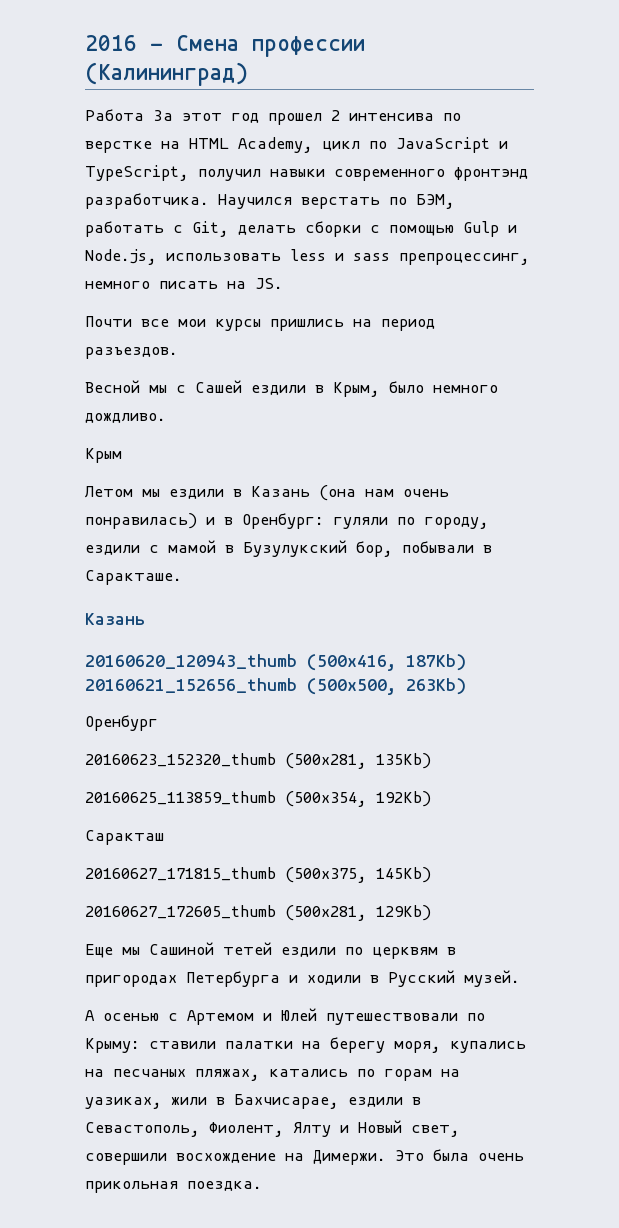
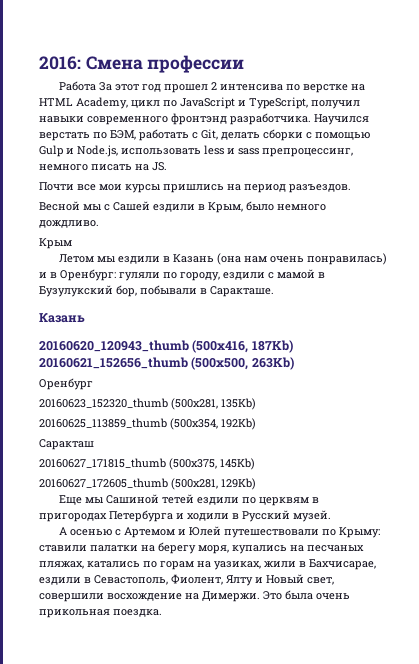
- 2016 - Смена профессии (Калининград)
+ 2016: Смена профессии

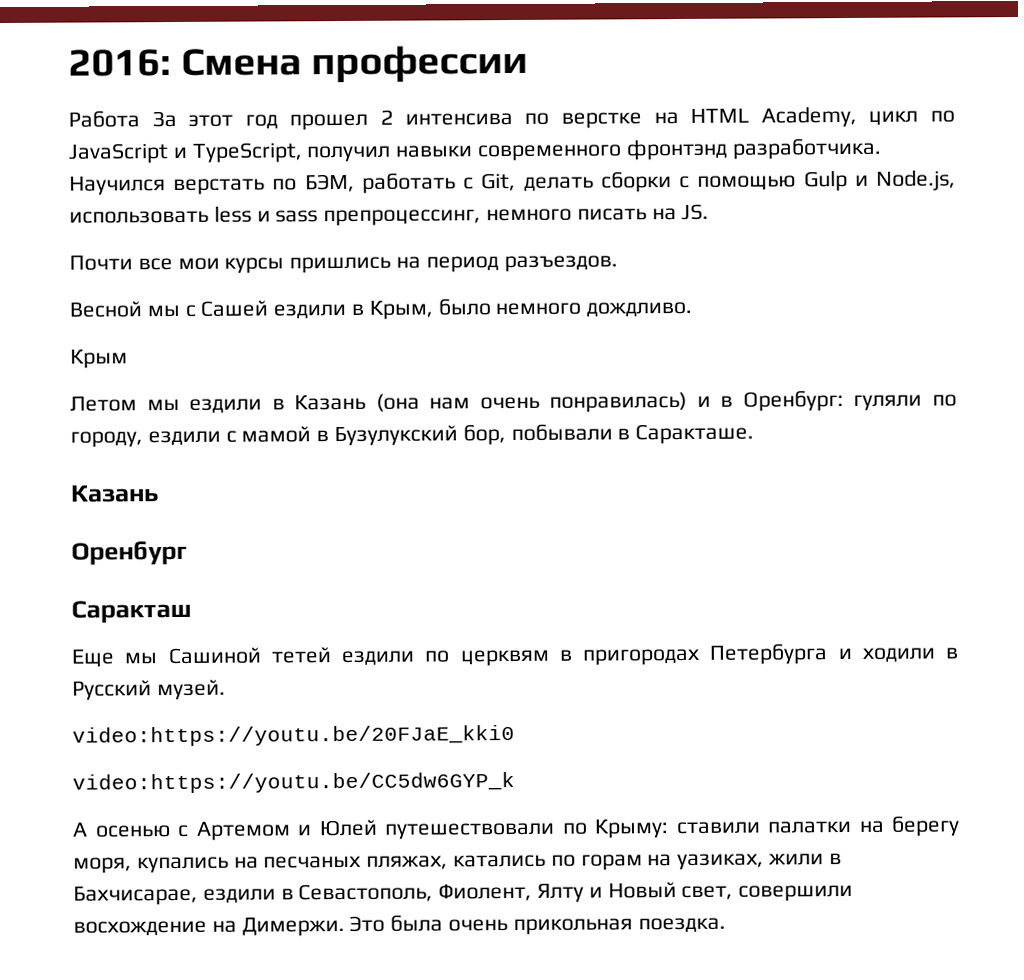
- 20160620_120943_thumb (500x416, 187Kb) 20160621_152656_thumb (500x500, 263Kb)
  Оренбург
- 20160623_152320_thumb (500x281, 135Kb)
- 20160625_113859_thumb (500x354, 192Kb)
  Саракташ
- 20160627_171815_thumb (500x375, 145Kb)
- 20160627_172605_thumb (500x281, 129Kb)
+ video:https://youtu.be/20FJaE_kki0
+ video:https://youtu.be/CC5dw6GYP_k

